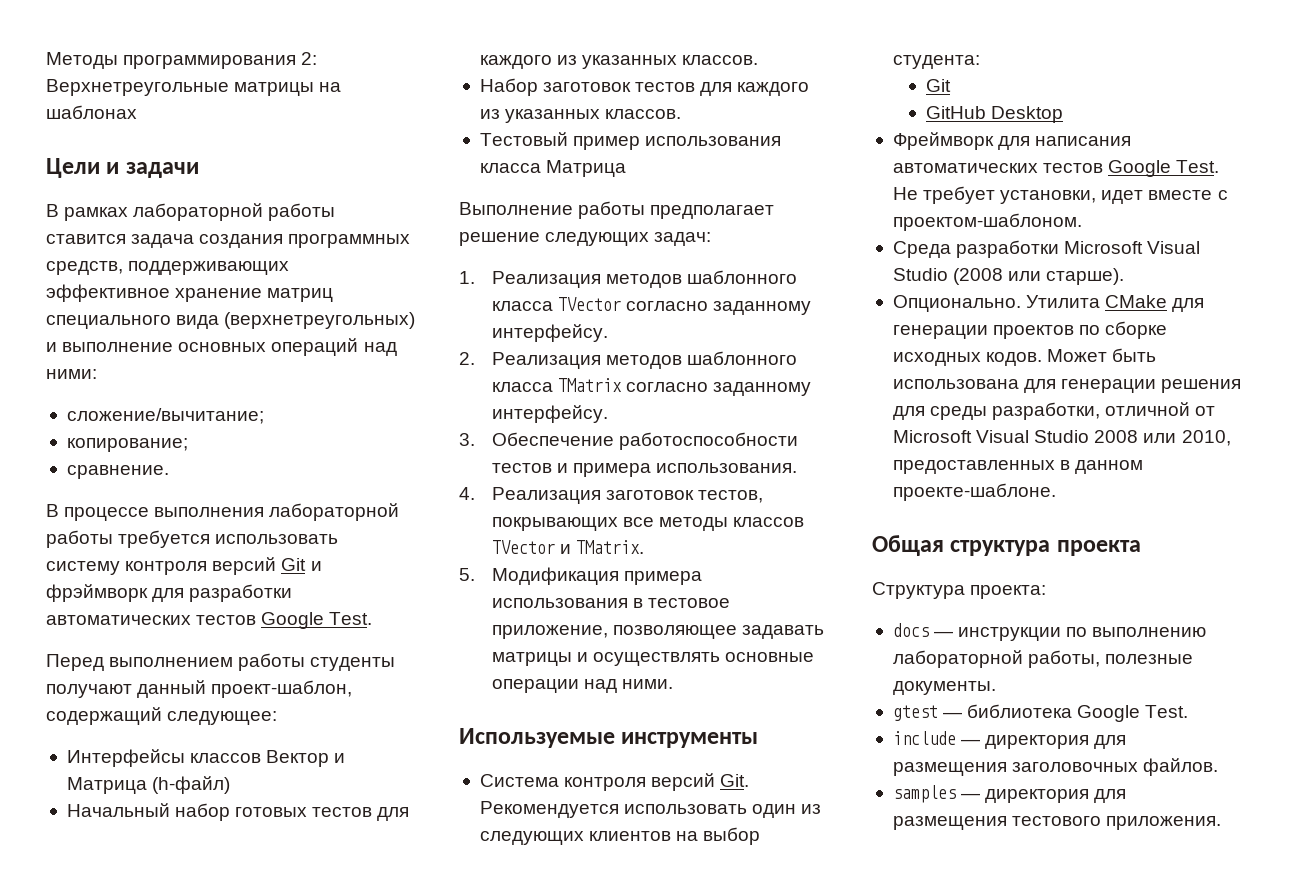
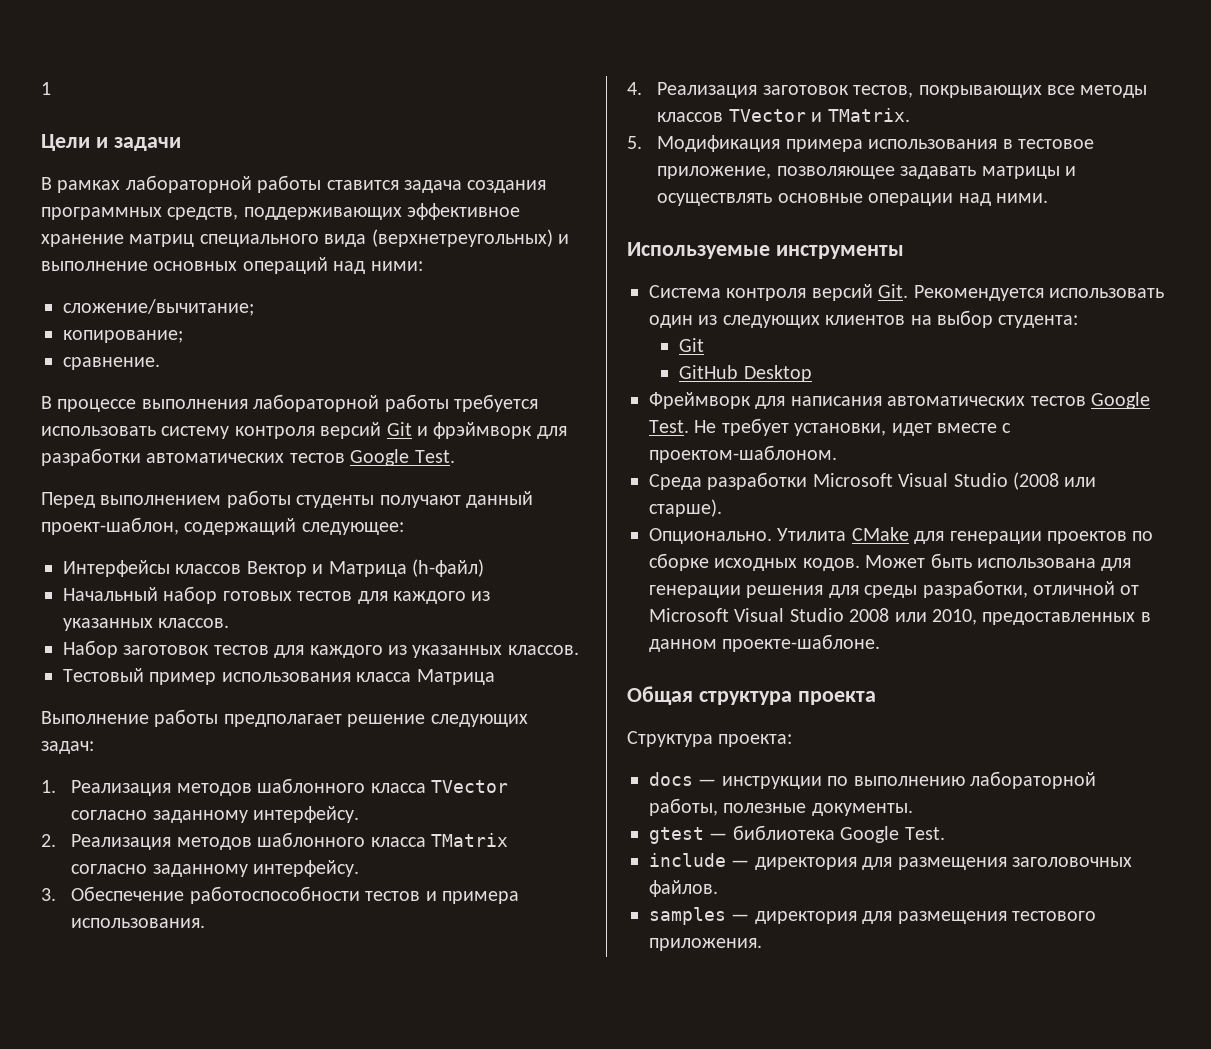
- Методы программирования 2: Верхнетреугольные матрицы на шаблонах
+ 1

